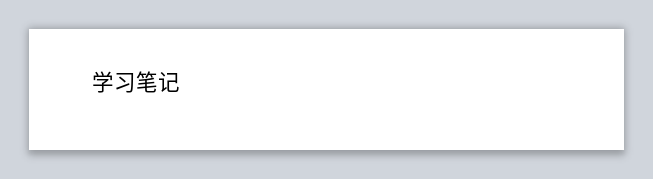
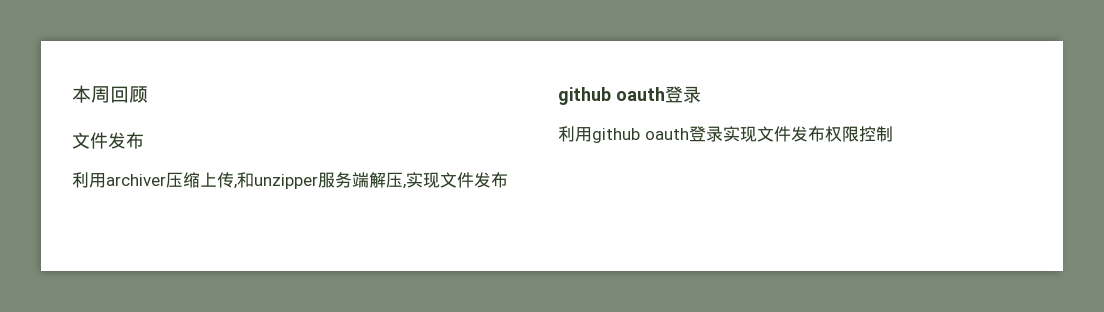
- 学习笔记
+ 本周回顾
+ 文件发布
+ 利用archiver压缩上传,和unzipper服务端解压,实现文件发布
+ github oauth登录
+ 利用github oauth登录实现文件发布权限控制

